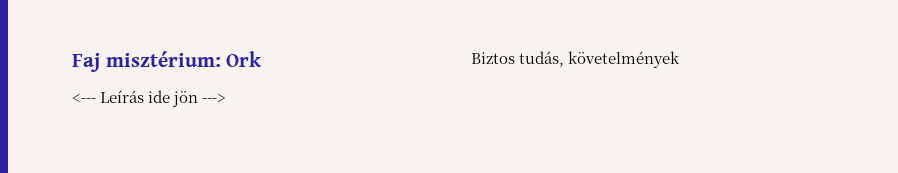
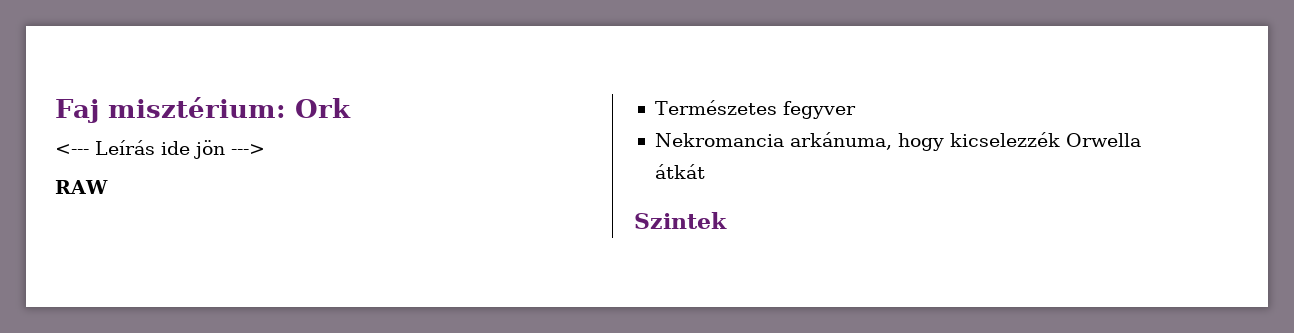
- Biztos tudás, követelmények
+ RAW
+ Természetes fegyver
+ Nekromancia arkánuma, hogy kicselezzék Orwella átkát
+ Szintek

